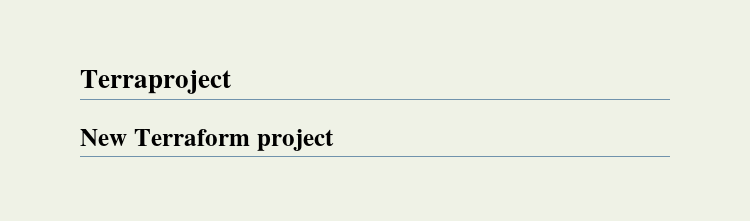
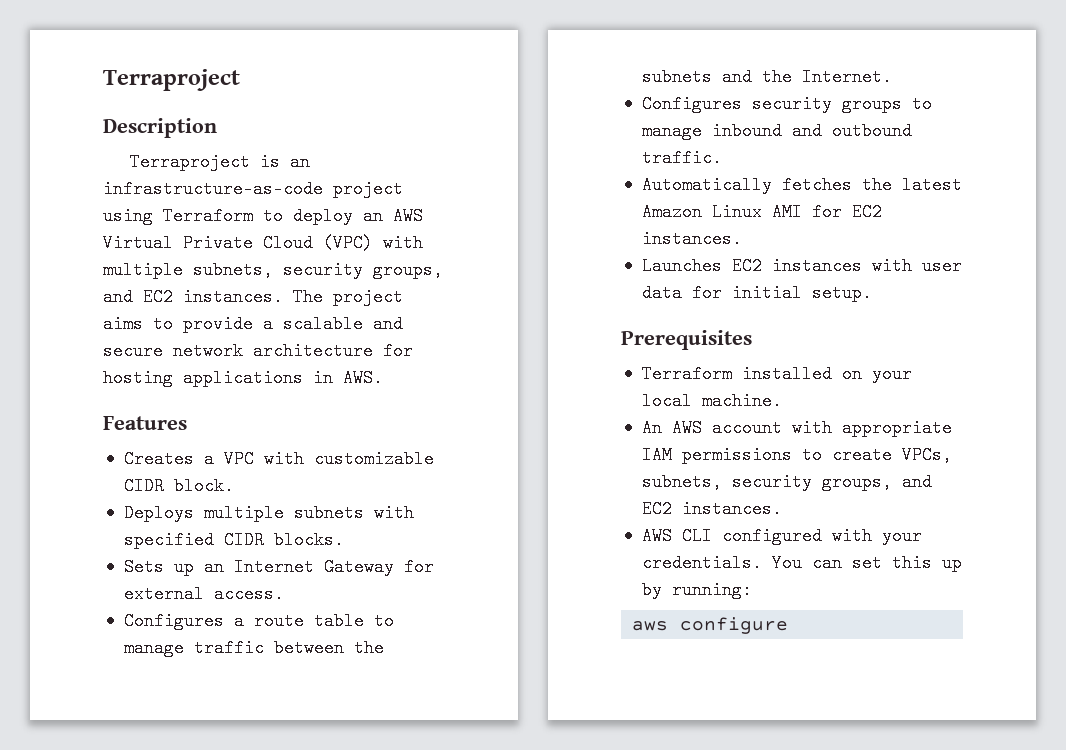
- New Terraform project
+ Description
+ Terraproject is an infrastructure-as-code project using Terraform to deploy an AWS Virtual Private Cloud (VPC) with multiple subnets, security groups, and EC2 instances. The project aims to provide a scalable and secure network architecture for hosting applications in AWS.
+ Features
+ Creates a VPC with customizable CIDR block.
+ Deploys multiple subnets with specified CIDR blocks.
+ Sets up an Internet Gateway for external access.
+ Configures a route table to manage traffic between the subnets and the Internet.
+ Configures security groups to manage inbound and outbound traffic.
+ Automatically fetches the latest Amazon Linux AMI for EC2 instances.
+ Launches EC2 instances with user data for initial setup.
+ Prerequisites
+ Terraform installed on your local machine.
+ An AWS account with appropriate IAM permissions to create VPCs, subnets, security groups, and EC2 instances.
+ AWS CLI configured with your credentials. You can set this up by running:
+ aws configure

